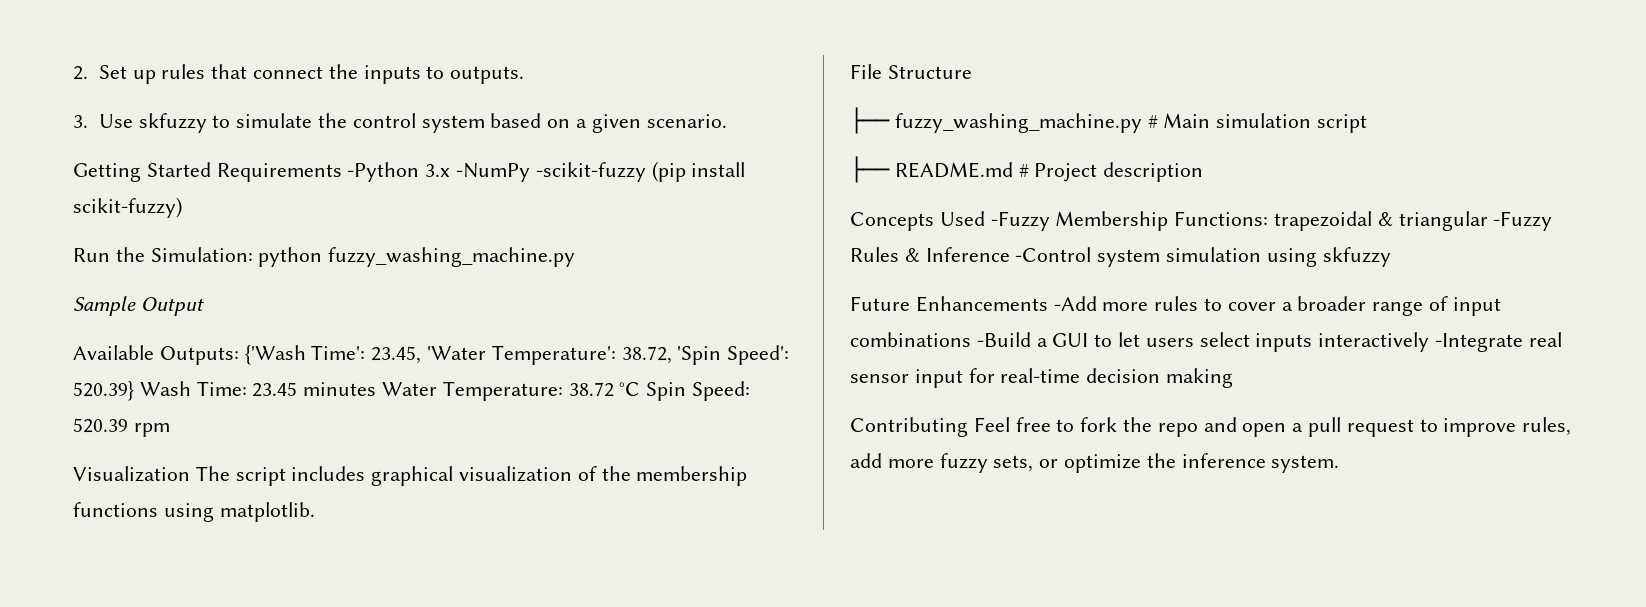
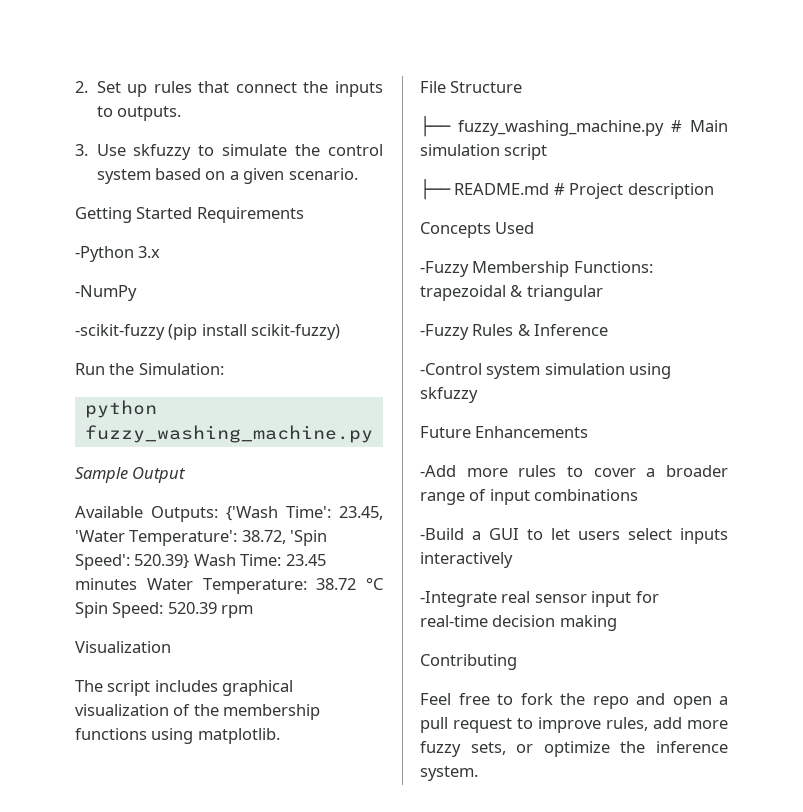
- Getting Started Requirements -Python 3.x -NumPy -scikit-fuzzy (pip install scikit-fuzzy)
+ Getting Started Requirements
+ -Python 3.x
+ -NumPy
+ -scikit-fuzzy (pip install scikit-fuzzy)
- Run the Simulation: python fuzzy_washing_machine.py
+ Run the Simulation:
+ python fuzzy_washing_machine.py
- Visualization The script includes graphical visualization of the membership functions using matplotlib.
+ Visualization
+ The script includes graphical visualization of the membership functions using matplotlib.
- Concepts Used -Fuzzy Membership Functions: trapezoidal & triangular -Fuzzy Rules & Inference -Control system simulation using skfuzzy
+ Concepts Used
+ -Fuzzy Membership Functions: trapezoidal & triangular
+ -Fuzzy Rules & Inference
+ -Control system simulation using skfuzzy
- Future Enhancements -Add more rules to cover a broader range of input combinations -Build a GUI to let users select inputs interactively -Integrate real sensor input for real-time decision making
+ Future Enhancements
+ -Add more rules to cover a broader range of input combinations
+ -Build a GUI to let users select inputs interactively
+ -Integrate real sensor input for real-time decision making
- Contributing Feel free to fork the repo and open a pull request to improve rules, add more fuzzy sets, or optimize the inference system.
+ Contributing
+ Feel free to fork the repo and open a pull request to improve rules, add more fuzzy sets, or optimize the inference system.

